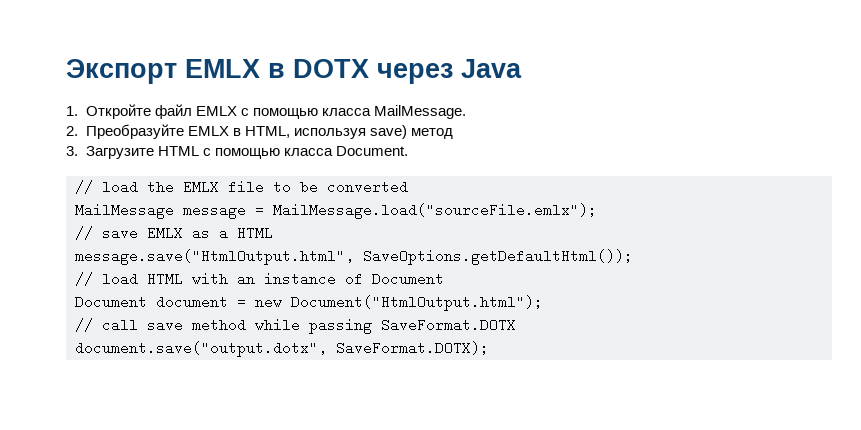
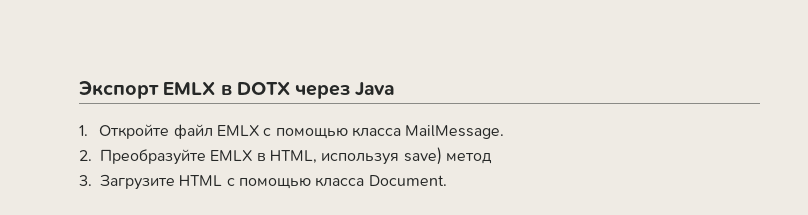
- // load the EMLX file to be converted
- MailMessage message = MailMessage.load("sourceFile.emlx");
- // save EMLX as a HTML
- message.save("HtmlOutput.html", SaveOptions.getDefaultHtml());
- // load HTML with an instance of Document
- Document document = new Document("HtmlOutput.html");
- // call save method while passing SaveFormat.DOTX
- document.save("output.dotx", SaveFormat.DOTX);

